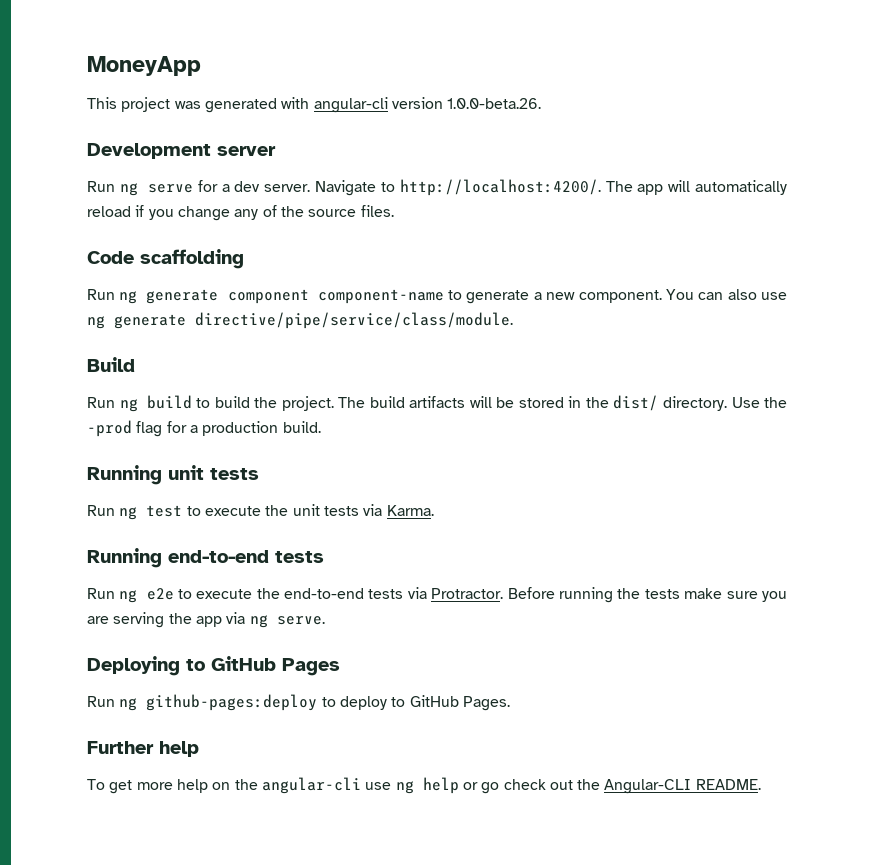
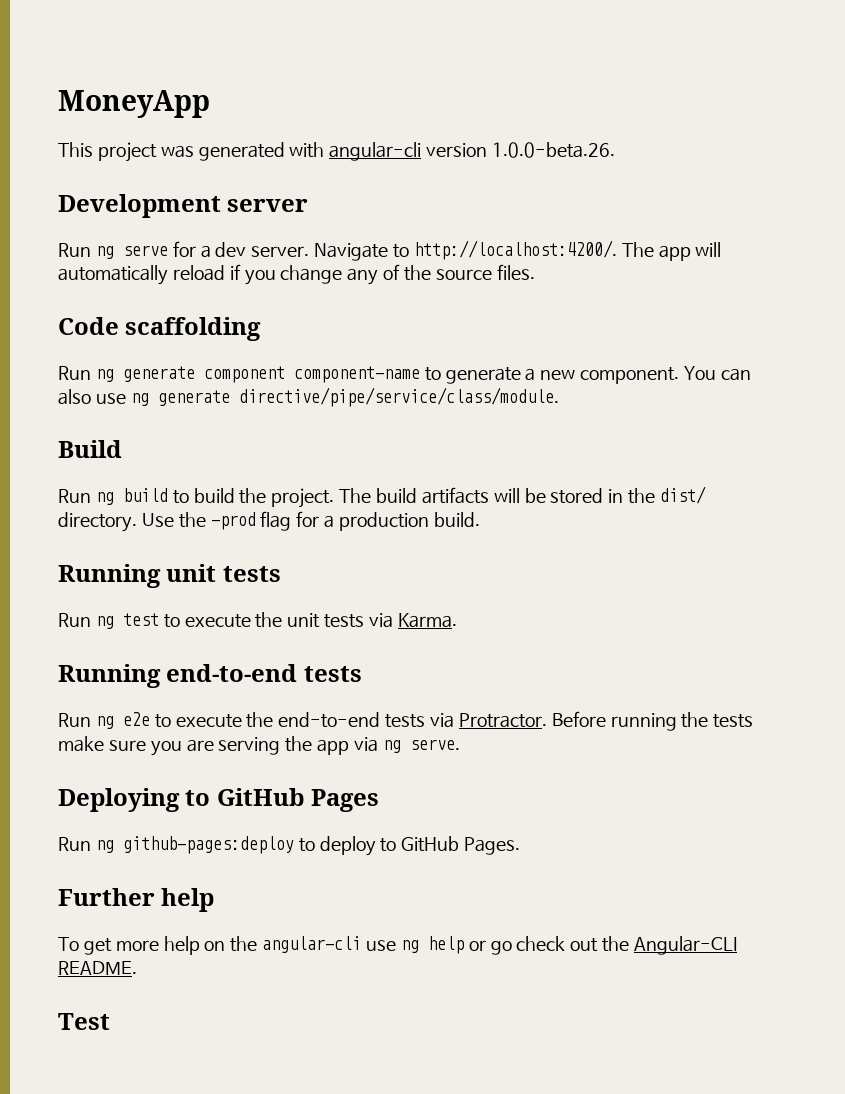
+ Test

